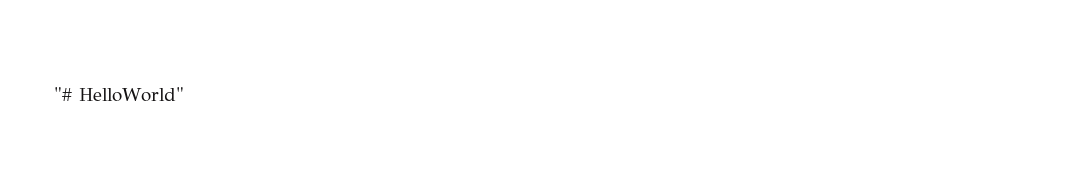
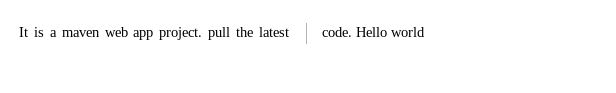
- "# HelloWorld"
+ It is a maven web app project. pull the latest code. Hello world

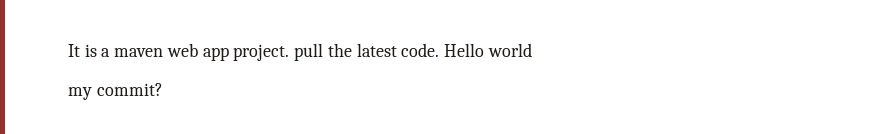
+ my commit?

